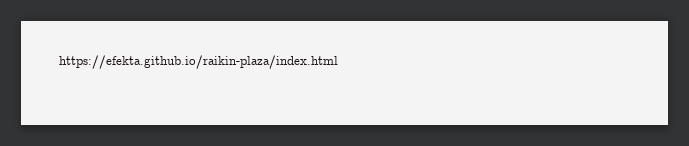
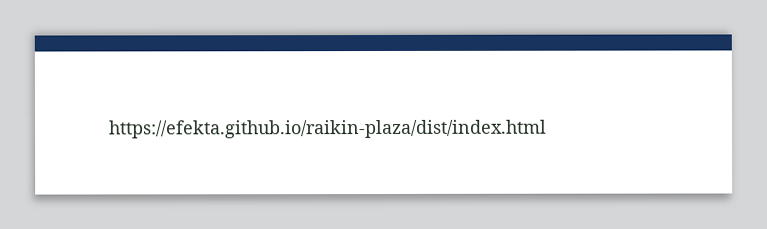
- https://efekta.github.io/raikin-plaza/index.html
+ https://efekta.github.io/raikin-plaza/dist/index.html

